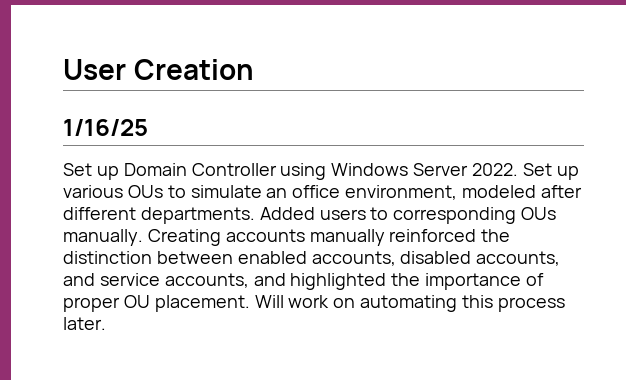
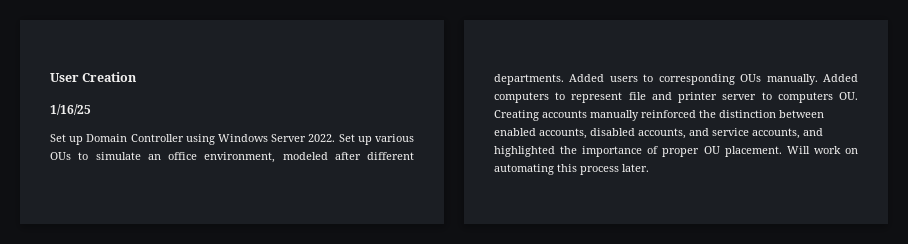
- Creating accounts manually reinforced the distinction between enabled accounts, disabled accounts, and service accounts, and highlighted the importance of proper OU placement.
+ Added computers to represent file and printer server to computers OU. Creating accounts manually reinforced the distinction between enabled accounts, disabled accounts, and service accounts, and highlighted the importance of proper OU placement.

